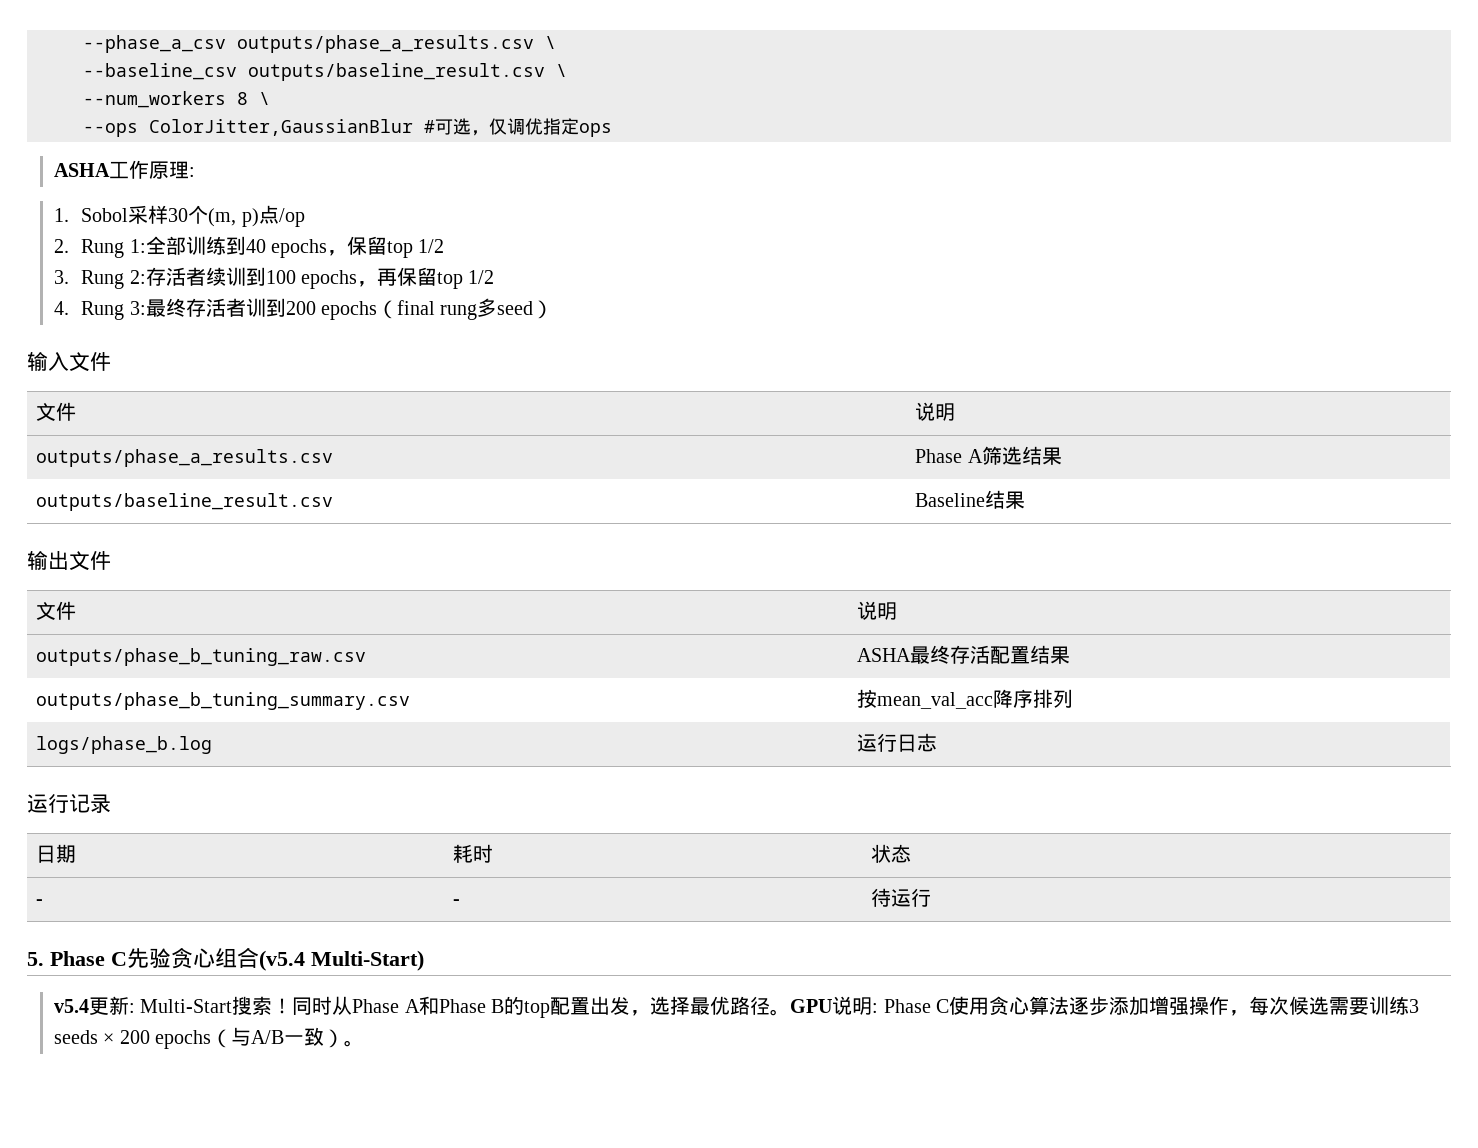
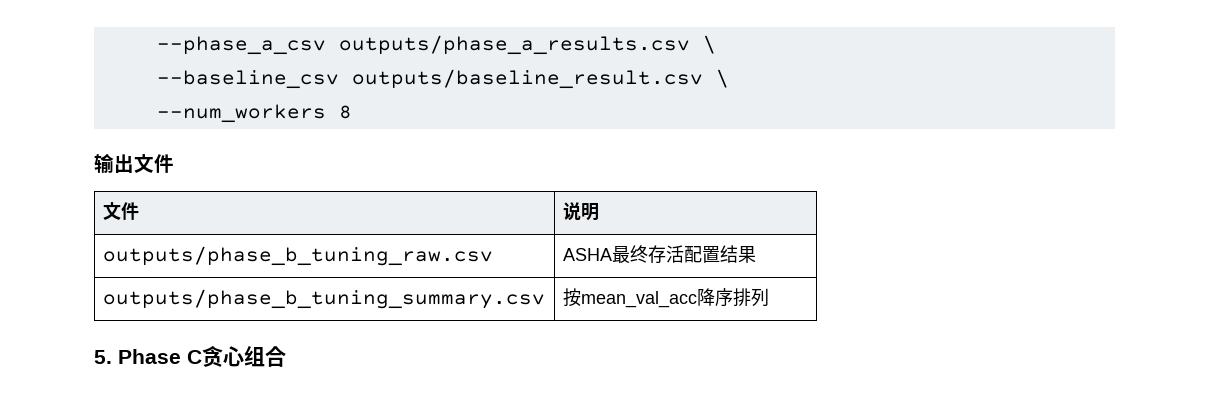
- --num_workers 8 \
- --ops ColorJitter,GaussianBlur #可选，仅调优指定ops
- ASHA工作原理:
- 1. Sobol采样30个(m, p)点/op
- 2. Rung 1:全部训练到40 epochs，保留top 1/2
- 3. Rung 2:存活者续训到100 epochs，再保留top 1/2
- 4. Rung 3:最终存活者训到200 epochs（final rung多seed）
- 输入文件
- 文件 | 说明
- outputs/phase_a_results.csv | Phase A筛选结果
- outputs/baseline_result.csv | Baseline结果
+ --num_workers 8
- logs/phase_b.log | 运行日志
- 运行记录
- 日期 | 耗时 | 状态
- - | - | 待运行
- 5. Phase C先验贪心组合(v5.4 Multi-Start)
- v5.4更新: Multi-Start搜索！同时从Phase A和Phase B的top配置出发，选择最优路径。GPU说明: Phase C使用贪心算法逐步添加增强操作，每次候选需要训练3 seeds × 200 epochs（与A/B一致）。
+ 5. Phase C贪心组合

